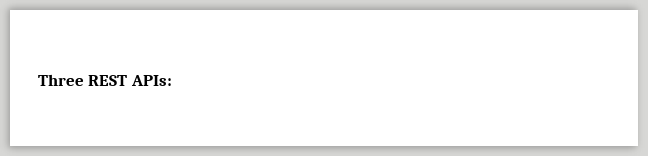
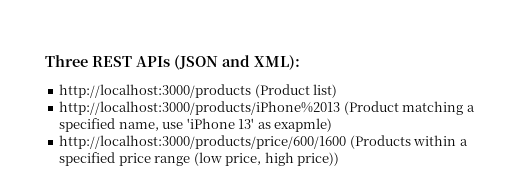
- Three REST APIs:
+ Three REST APIs (JSON and XML):
+ http://localhost:3000/products (Product list)
+ http://localhost:3000/products/iPhone%2013 (Product matching a specified name, use 'iPhone 13' as exapmle)
+ http://localhost:3000/products/price/600/1600 (Products within a specified price range (low price, high price))

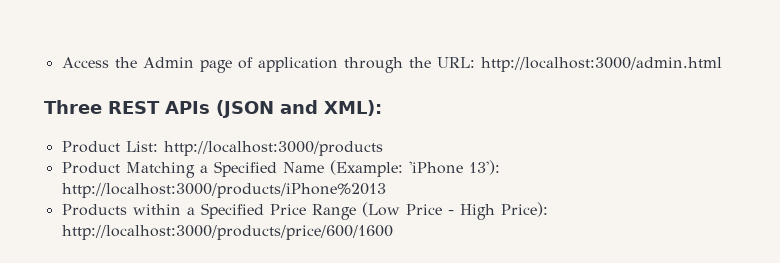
+ Access the Admin page of application through the URL: http://localhost:3000/admin.html
- http://localhost:3000/products (Product list)
- http://localhost:3000/products/iPhone%2013 (Product matching a specified name, use 'iPhone 13' as exapmle)
- http://localhost:3000/products/price/600/1600 (Products within a specified price range (low price, high price))
+ Product List: http://localhost:3000/products
+ Product Matching a Specified Name (Example: 'iPhone 13'): http://localhost:3000/products/iPhone%2013
+ Products within a Specified Price Range (Low Price - High Price): http://localhost:3000/products/price/600/1600

